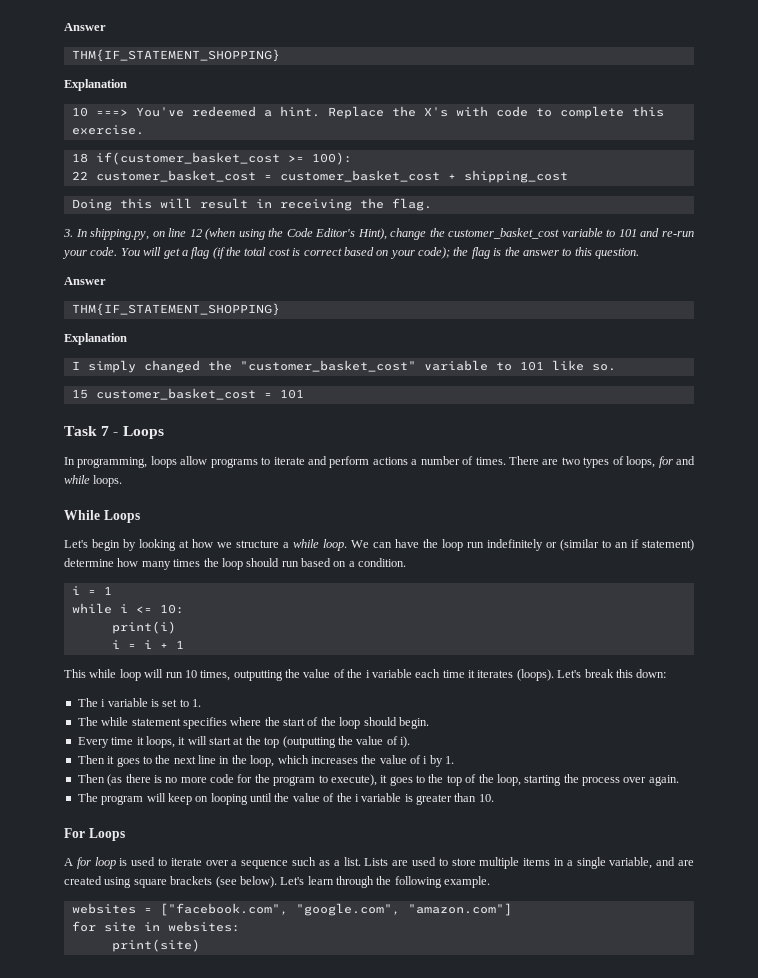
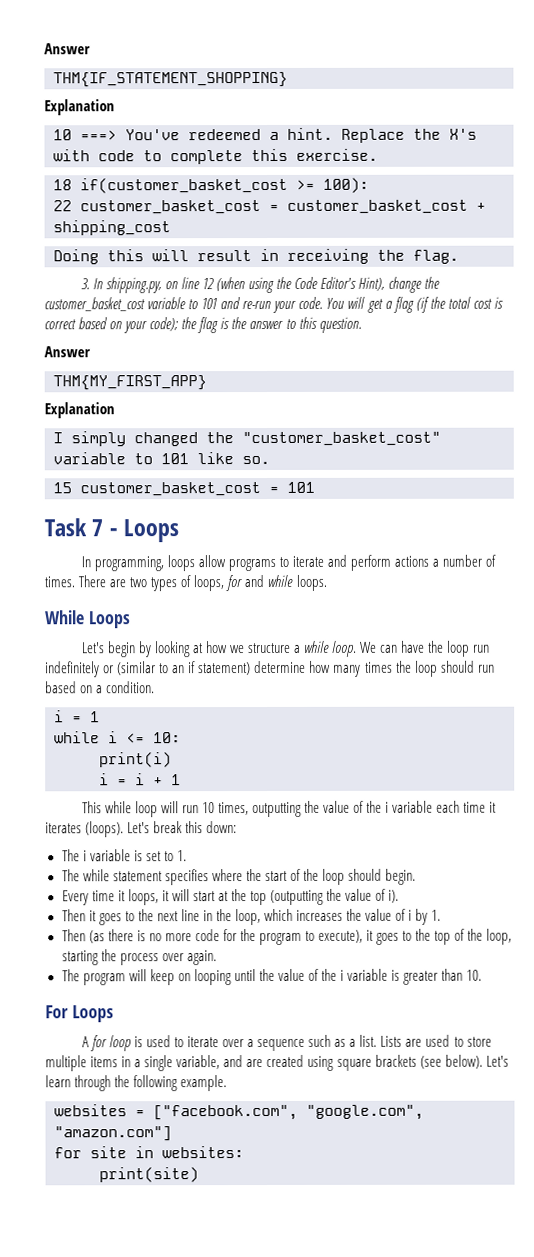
  You will get a flag (if the total cost is correct based on your code); the flag is the answer to this question.
  Answer
- THM{IF_STATEMENT_SHOPPING}
+ THM{MY_FIRST_APP}

